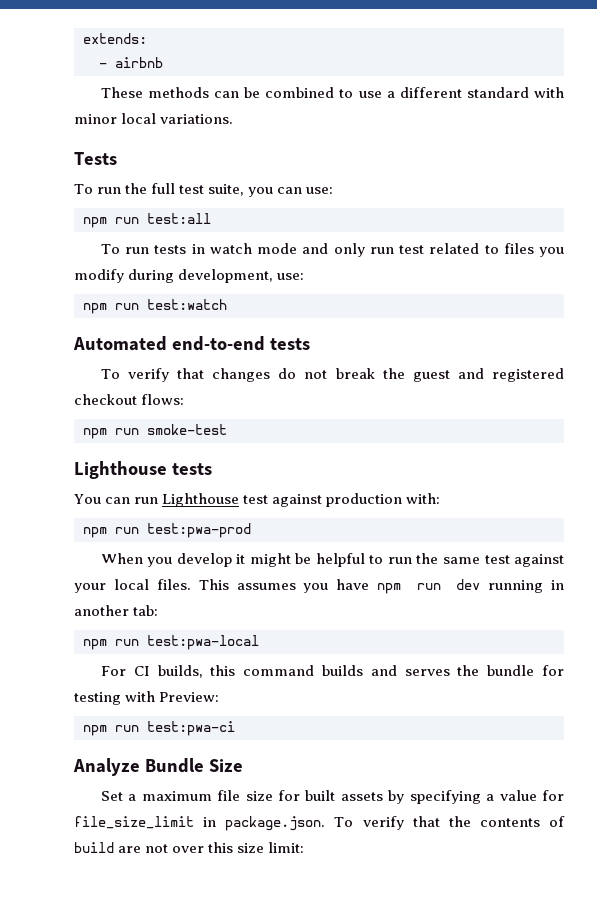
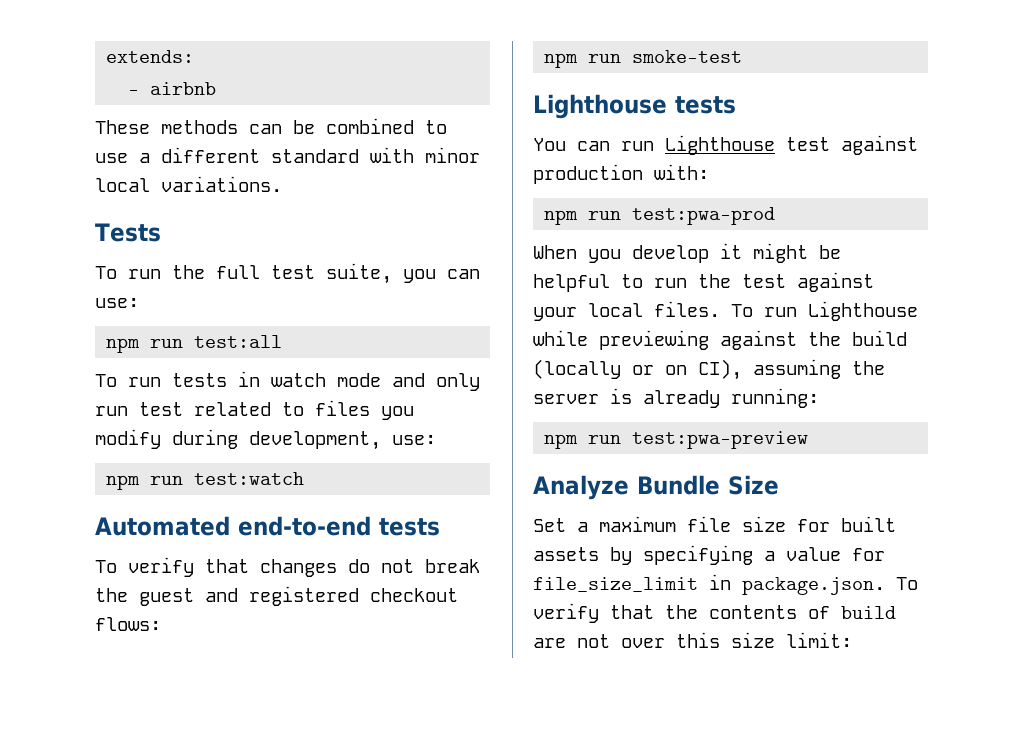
- When you develop it might be helpful to run the same test against your local files.
+ When you develop it might be helpful to run the test against your local files.
- This assumes you have npm run dev running in another tab:
- npm run test:pwa-local
- For CI builds, this command builds and serves the bundle for testing with Preview:
- npm run test:pwa-ci
+ To run Lighthouse while previewing against the build (locally or on CI), assuming the server is already running:
+ npm run test:pwa-preview

